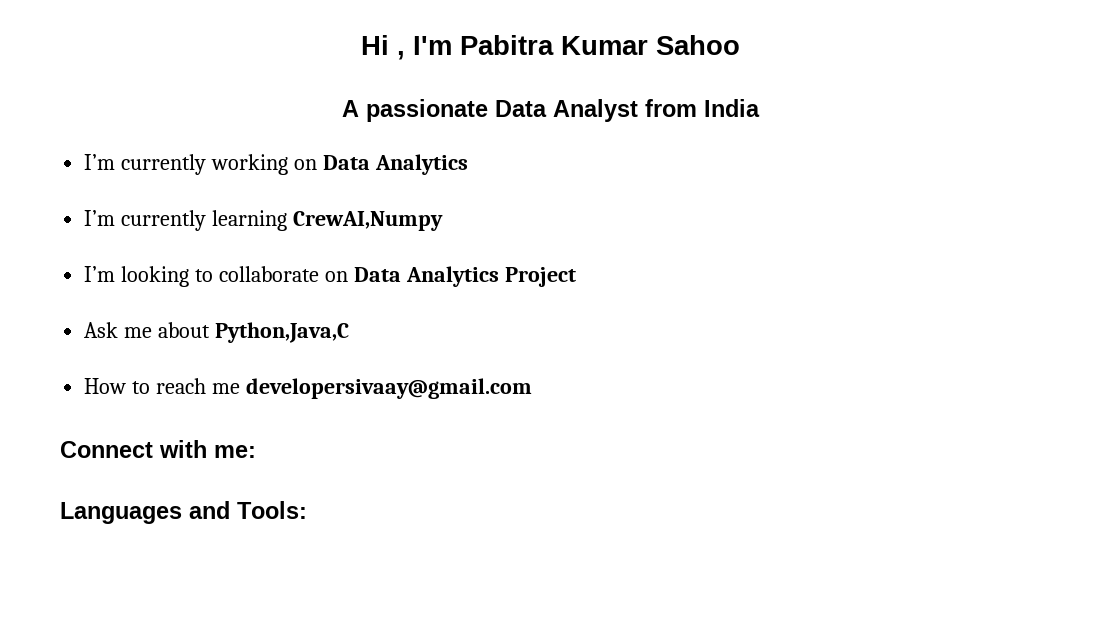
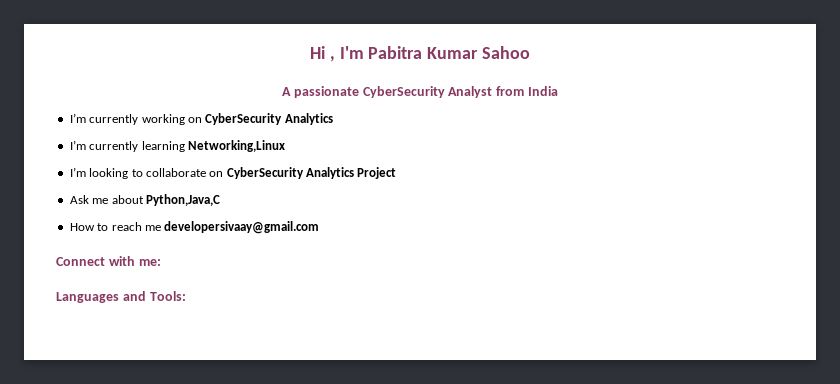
- A passionate Data Analyst from India
+ A passionate CyberSecurity Analyst from India
- I’m currently working on Data Analytics
+ I’m currently working on CyberSecurity Analytics
- I’m currently learning CrewAI,Numpy
+ I’m currently learning Networking,Linux
- I’m looking to collaborate on Data Analytics Project
+ I’m looking to collaborate on CyberSecurity Analytics Project

